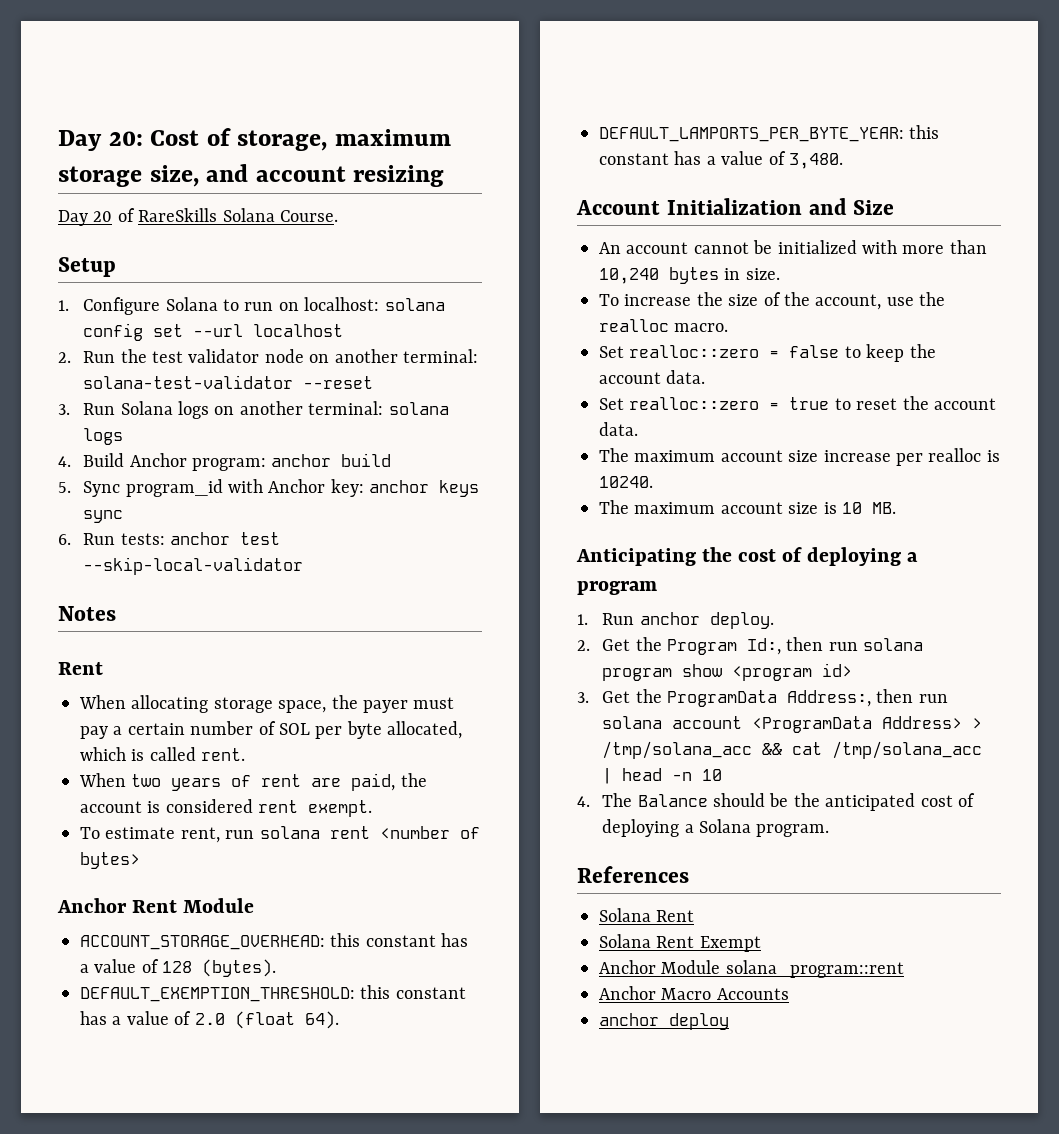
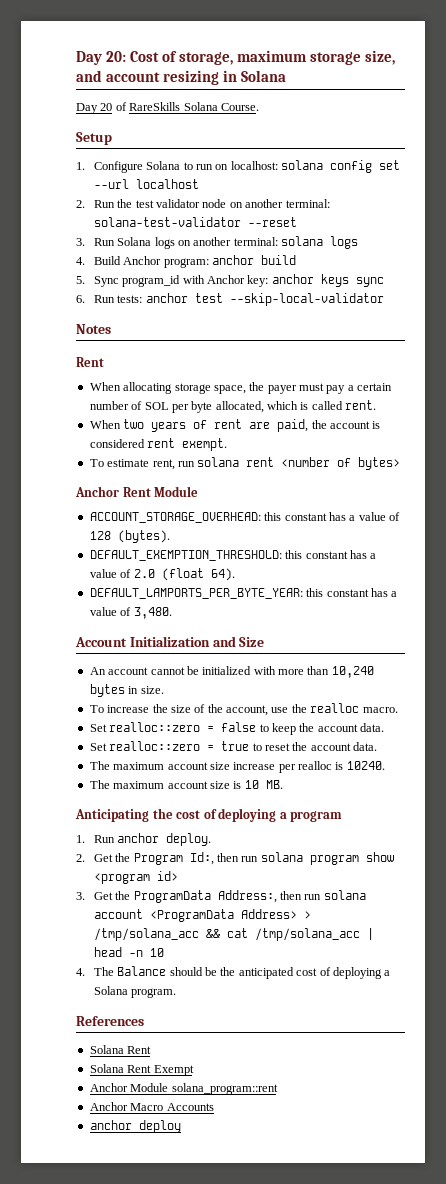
- Day 20: Cost of storage, maximum storage size, and account resizing
+ Day 20: Cost of storage, maximum storage size, and account resizing in Solana

